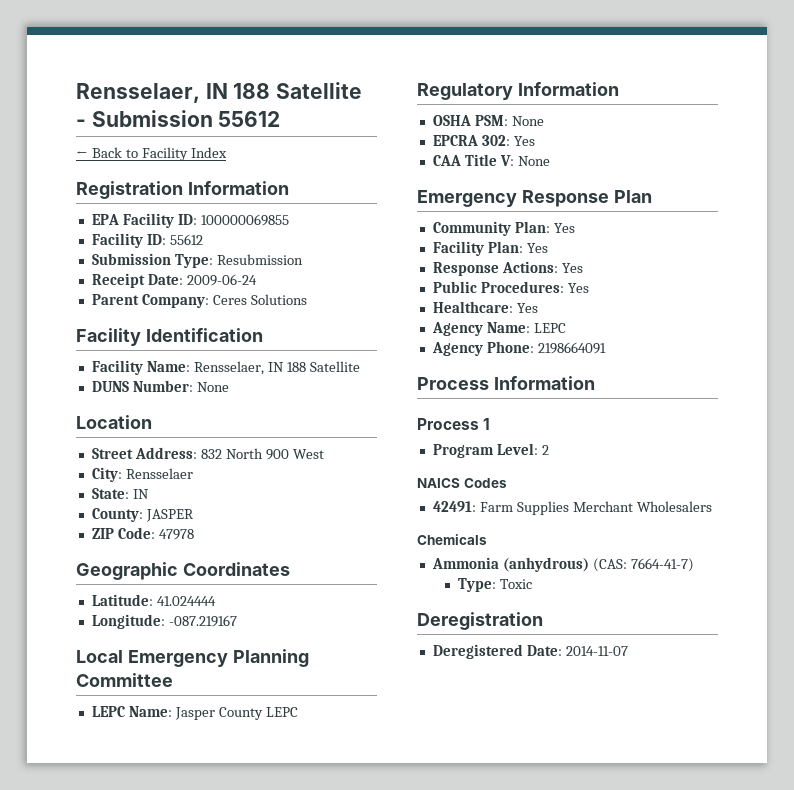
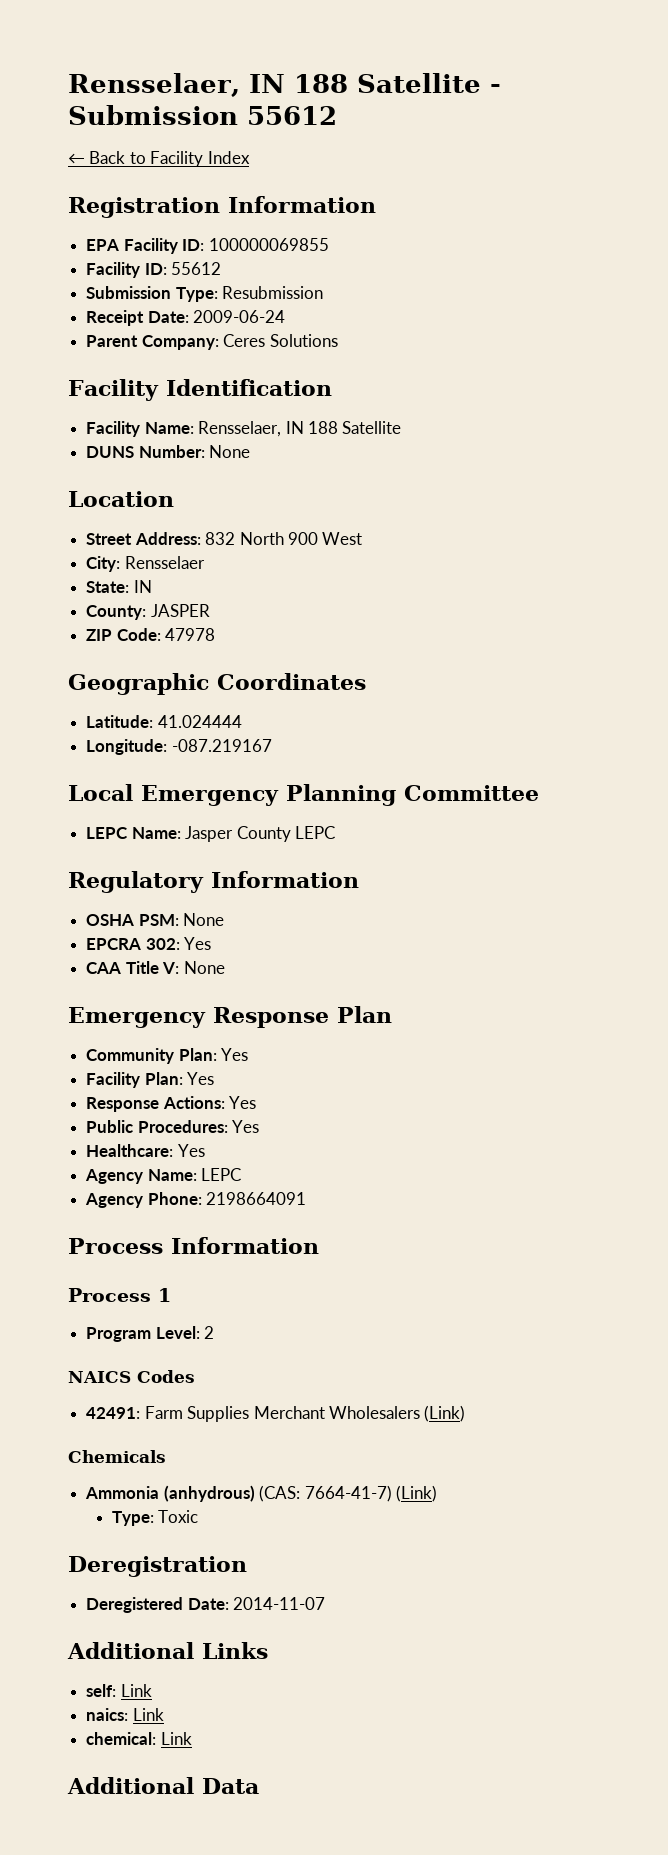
- 42491: Farm Supplies Merchant Wholesalers
+ 42491: Farm Supplies Merchant Wholesalers (Link)
- Ammonia (anhydrous) (CAS: 7664-41-7)
+ Ammonia (anhydrous) (CAS: 7664-41-7) (Link)
+ Additional Links
+ self: Link
+ naics: Link
+ chemical: Link
+ Additional Data

